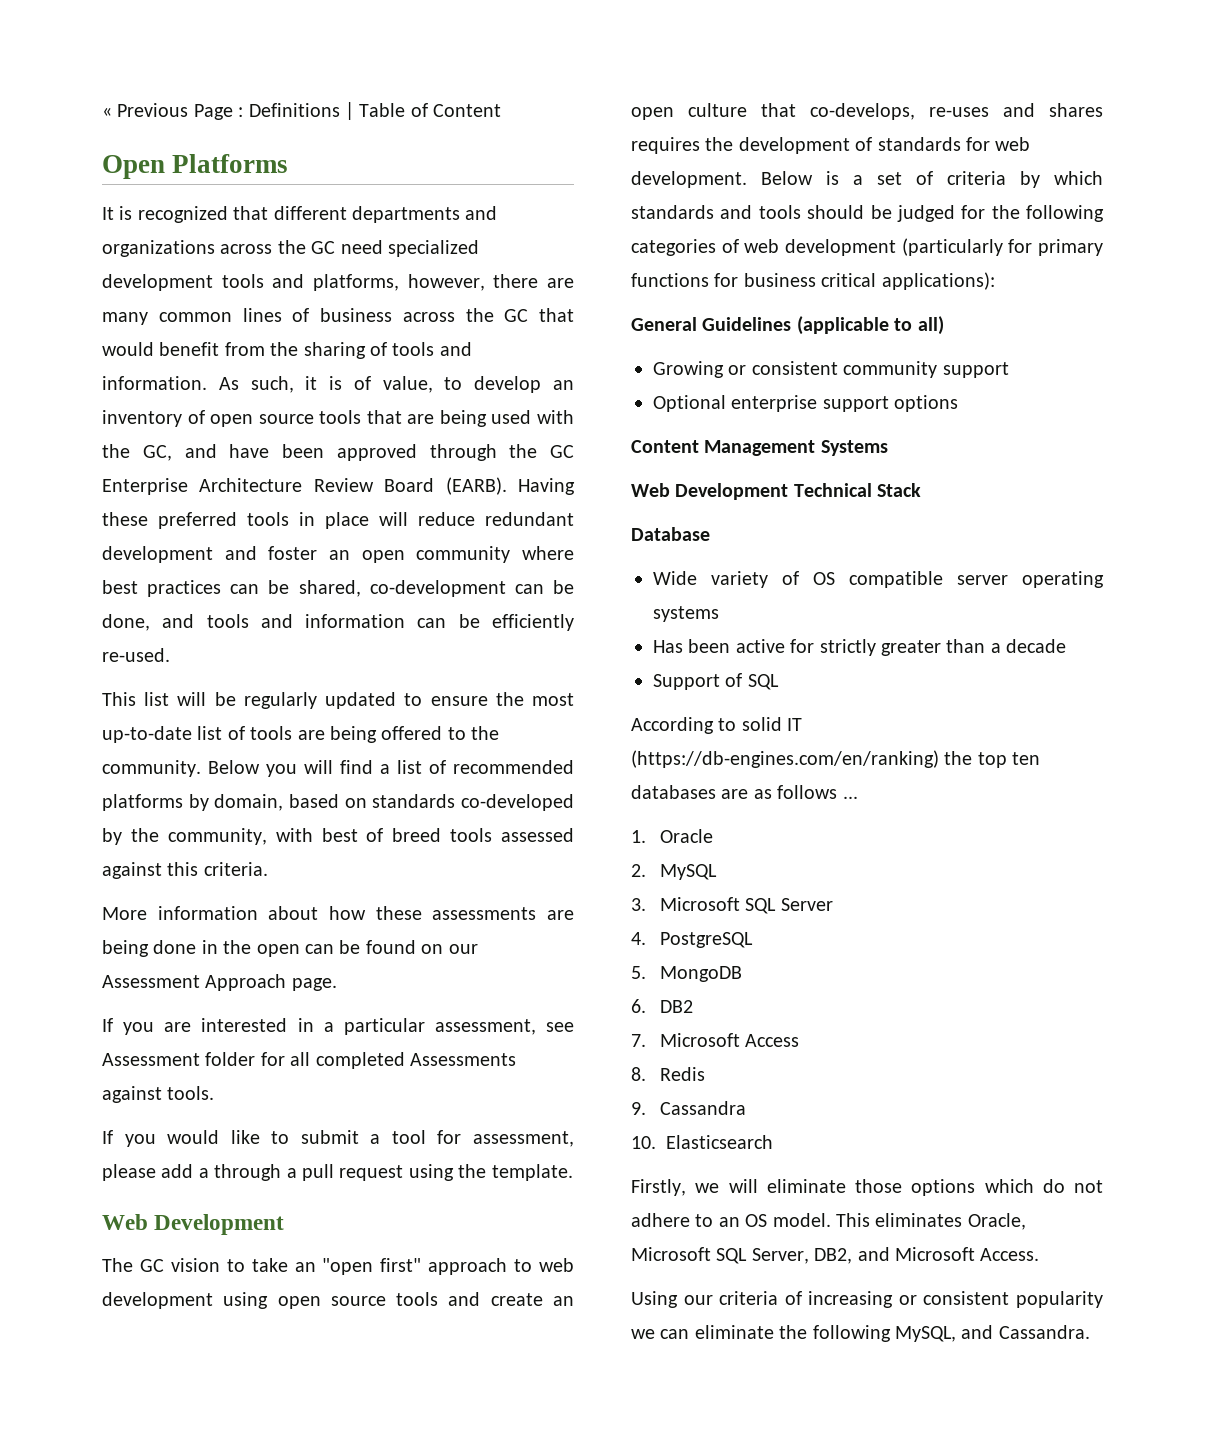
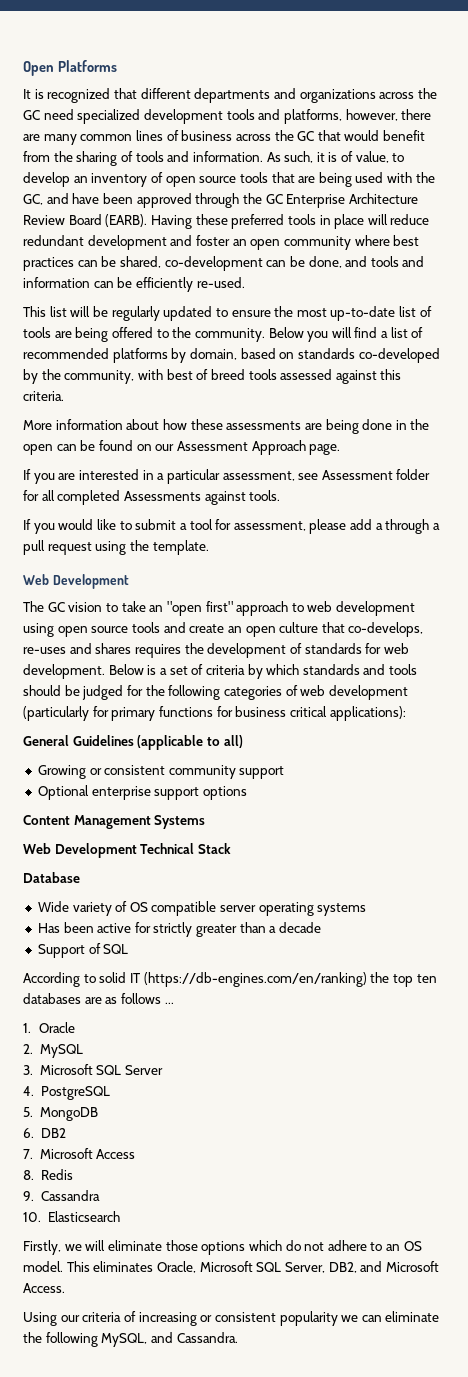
- « Previous Page : Definitions | Table of Content

